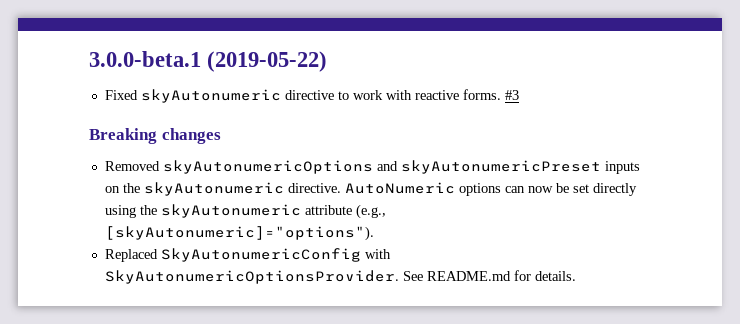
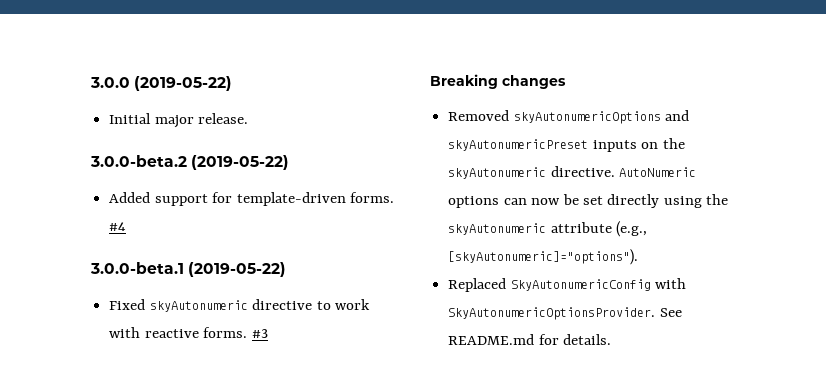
+ 3.0.0 (2019-05-22)
+ Initial major release.
+ 3.0.0-beta.2 (2019-05-22)
+ Added support for template-driven forms. #4

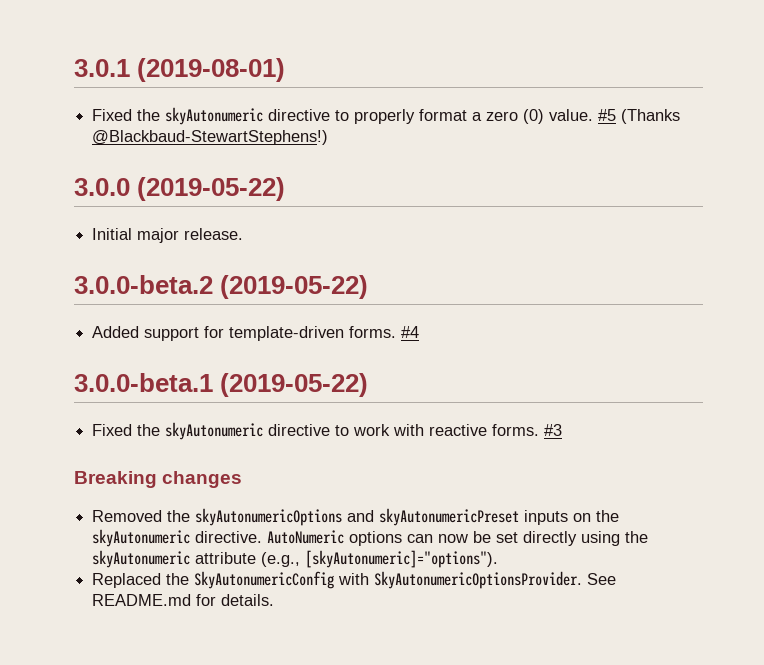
+ 3.0.1 (2019-08-01)
+ Fixed the skyAutonumeric directive to properly format a zero (0) value. #5 (Thanks @Blackbaud-StewartStephens!)
- Fixed skyAutonumeric directive to work with reactive forms.
+ Fixed the skyAutonumeric directive to work with reactive forms.
- Removed skyAutonumericOptions and skyAutonumericPreset inputs on the skyAutonumeric directive.
+ Removed the skyAutonumericOptions and skyAutonumericPreset inputs on the skyAutonumeric directive.
- Replaced SkyAutonumericConfig with SkyAutonumericOptionsProvider.
+ Replaced the SkyAutonumericConfig with SkyAutonumericOptionsProvider.

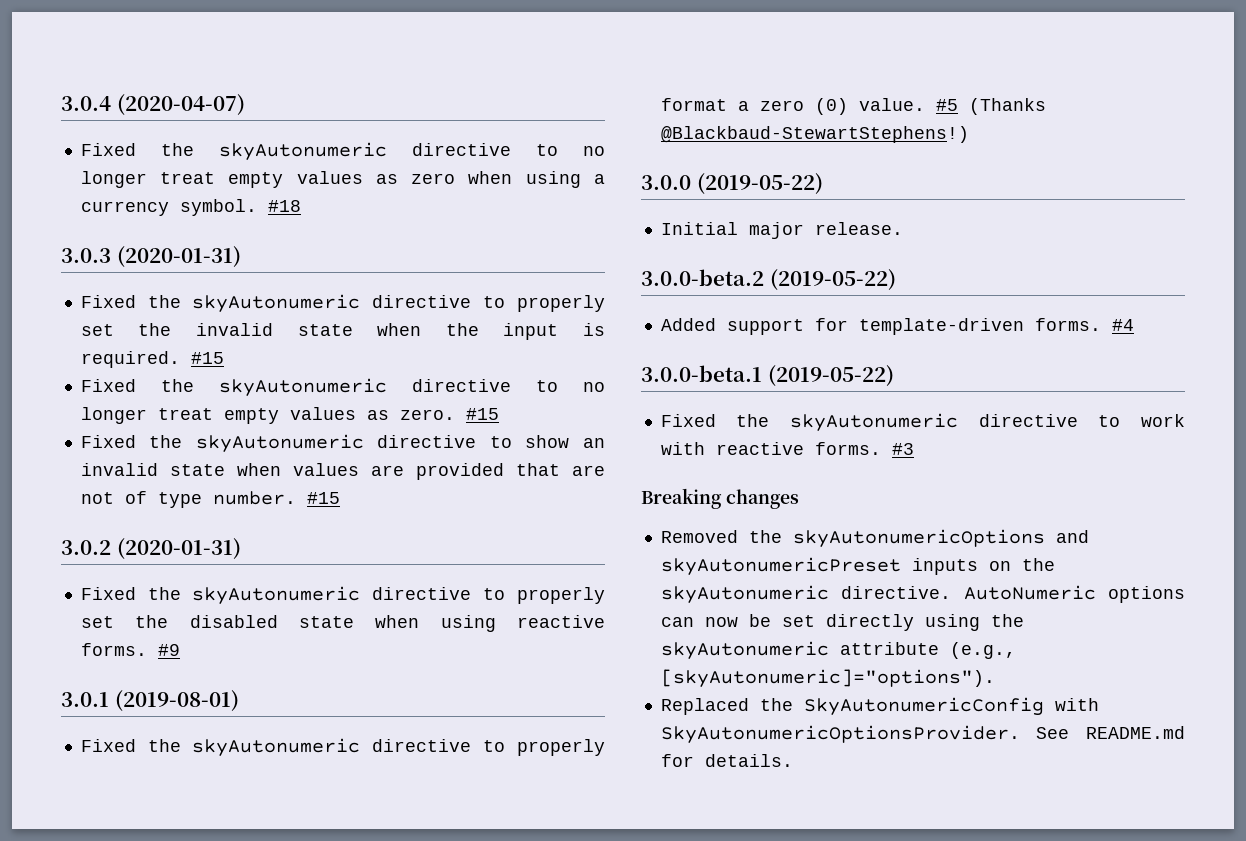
+ 3.0.4 (2020-04-07)
+ Fixed the skyAutonumeric directive to no longer treat empty values as zero when using a currency symbol. #18
+ 3.0.3 (2020-01-31)
+ Fixed the skyAutonumeric directive to properly set the invalid state when the input is required. #15
+ Fixed the skyAutonumeric directive to no longer treat empty values as zero. #15
+ Fixed the skyAutonumeric directive to show an invalid state when values are provided that are not of type number. #15
+ 3.0.2 (2020-01-31)
+ Fixed the skyAutonumeric directive to properly set the disabled state when using reactive forms. #9

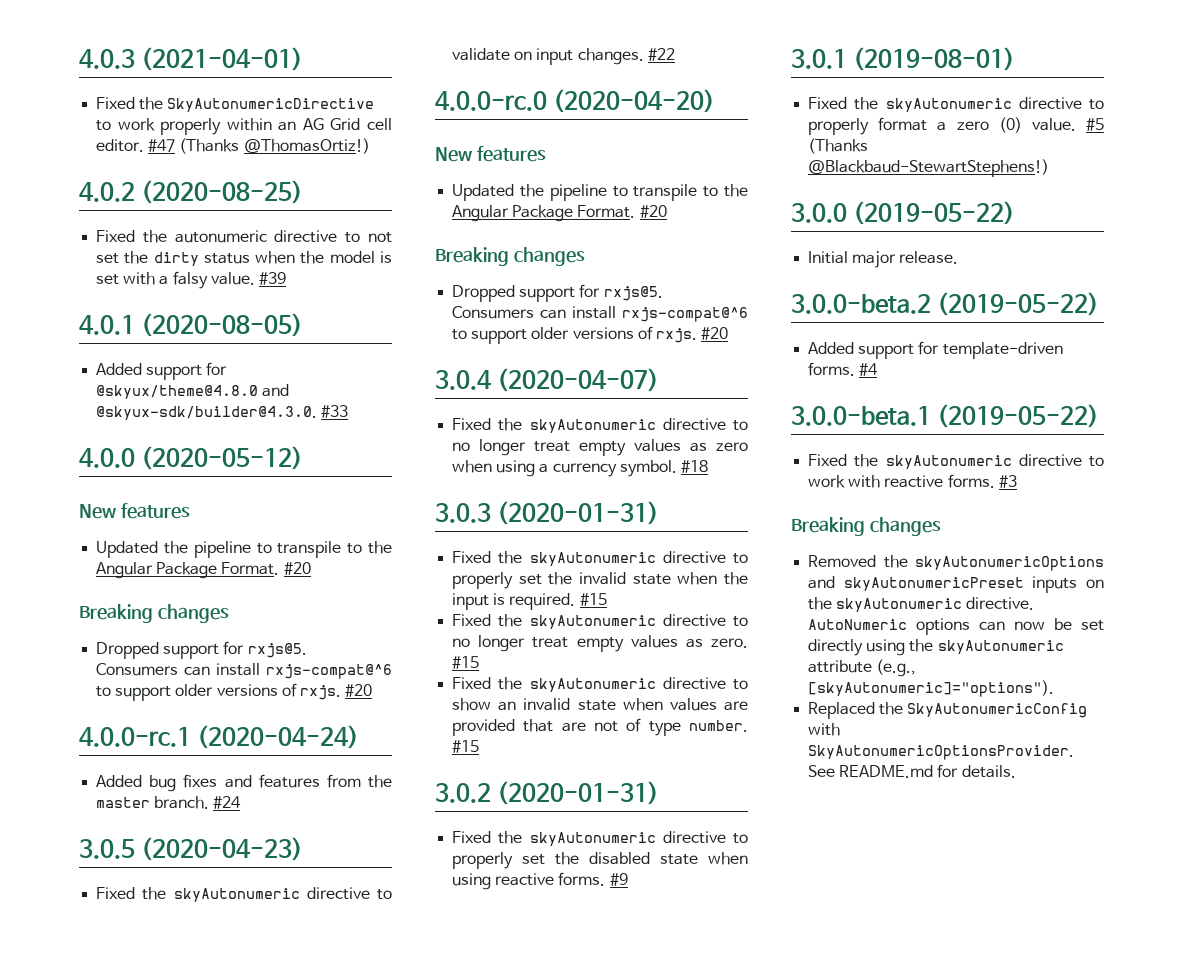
+ 4.0.3 (2021-04-01)
+ Fixed the SkyAutonumericDirective to work properly within an AG Grid cell editor. #47 (Thanks @ThomasOrtiz!)
+ 4.0.2 (2020-08-25)
+ Fixed the autonumeric directive to not set the dirty status when the model is set with a falsy value. #39
+ 4.0.1 (2020-08-05)
+ Added support for @skyux/theme@4.8.0 and @skyux-sdk/builder@4.3.0. #33
+ 4.0.0 (2020-05-12)
+ New features
+ Updated the pipeline to transpile to the Angular Package Format. #20
+ Breaking changes
+ Dropped support for rxjs@5. Consumers can install rxjs-compat@^6 to support older versions of rxjs. #20
+ 4.0.0-rc.1 (2020-04-24)
+ Added bug fixes and features from the master branch. #24
+ 3.0.5 (2020-04-23)
+ Fixed the skyAutonumeric directive to validate on input changes. #22
+ 4.0.0-rc.0 (2020-04-20)
+ New features
+ Updated the pipeline to transpile to the Angular Package Format. #20
+ Breaking changes
+ Dropped support for rxjs@5. Consumers can install rxjs-compat@^6 to support older versions of rxjs. #20

